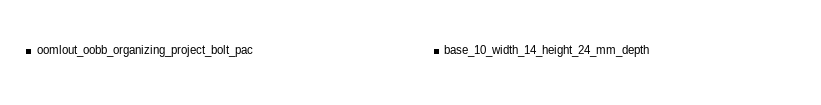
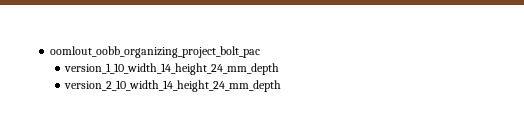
- base_10_width_14_height_24_mm_depth
+ version_1_10_width_14_height_24_mm_depth
+ version_2_10_width_14_height_24_mm_depth

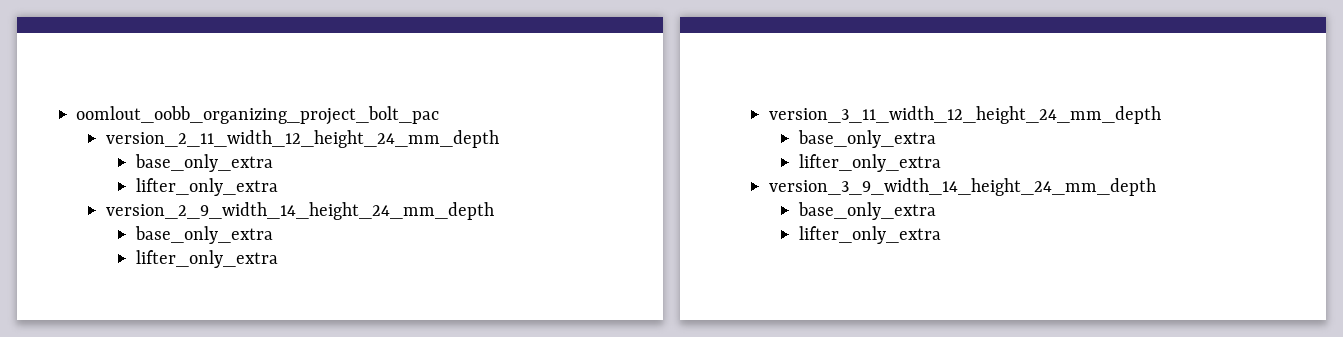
- version_1_10_width_14_height_24_mm_depth
- version_2_10_width_14_height_24_mm_depth
+ version_2_11_width_12_height_24_mm_depth
+ base_only_extra
+ lifter_only_extra
+ version_2_9_width_14_height_24_mm_depth
+ base_only_extra
+ lifter_only_extra
+ version_3_11_width_12_height_24_mm_depth
+ base_only_extra
+ lifter_only_extra
+ version_3_9_width_14_height_24_mm_depth
+ base_only_extra
+ lifter_only_extra

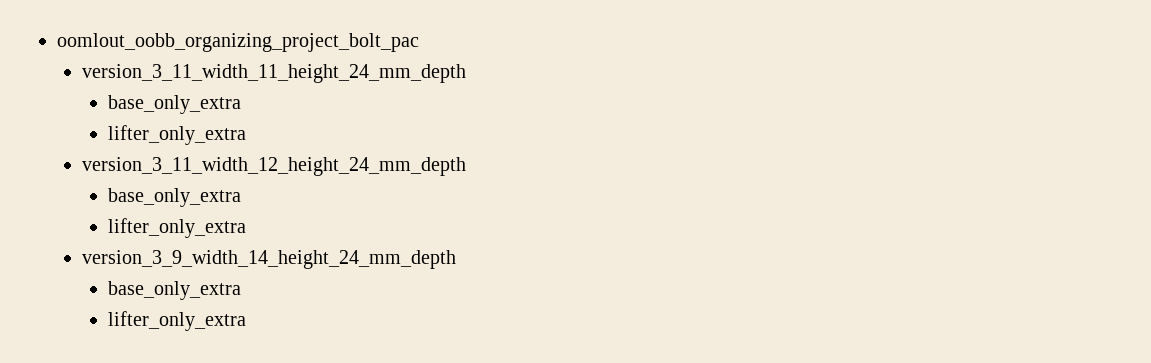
- version_2_11_width_12_height_24_mm_depth
- base_only_extra
- lifter_only_extra
- version_2_9_width_14_height_24_mm_depth
+ version_3_11_width_11_height_24_mm_depth

